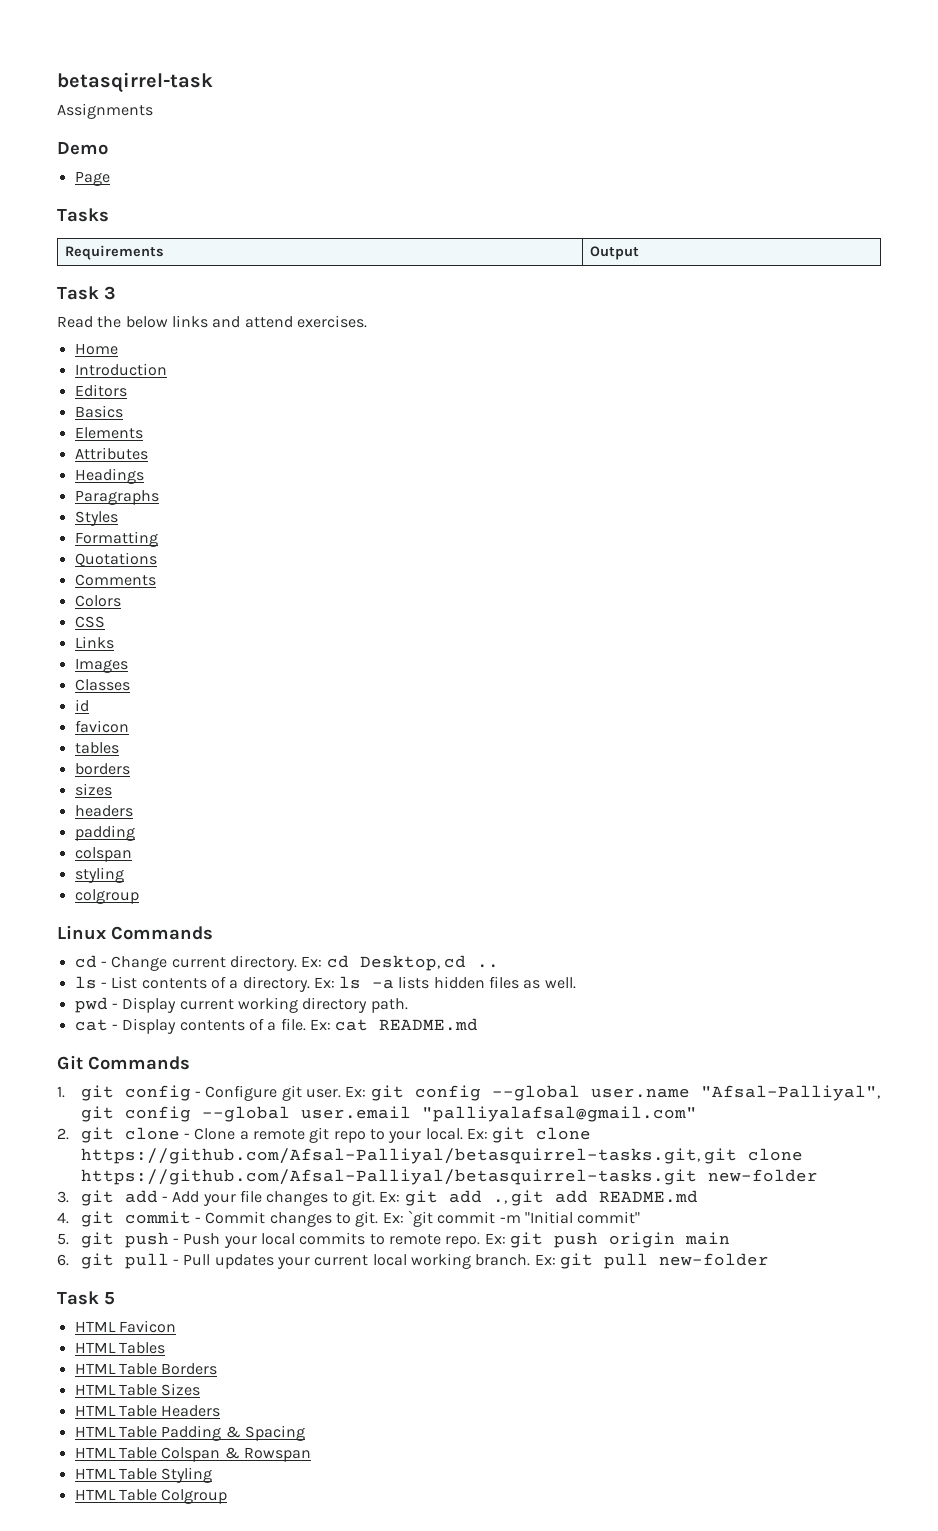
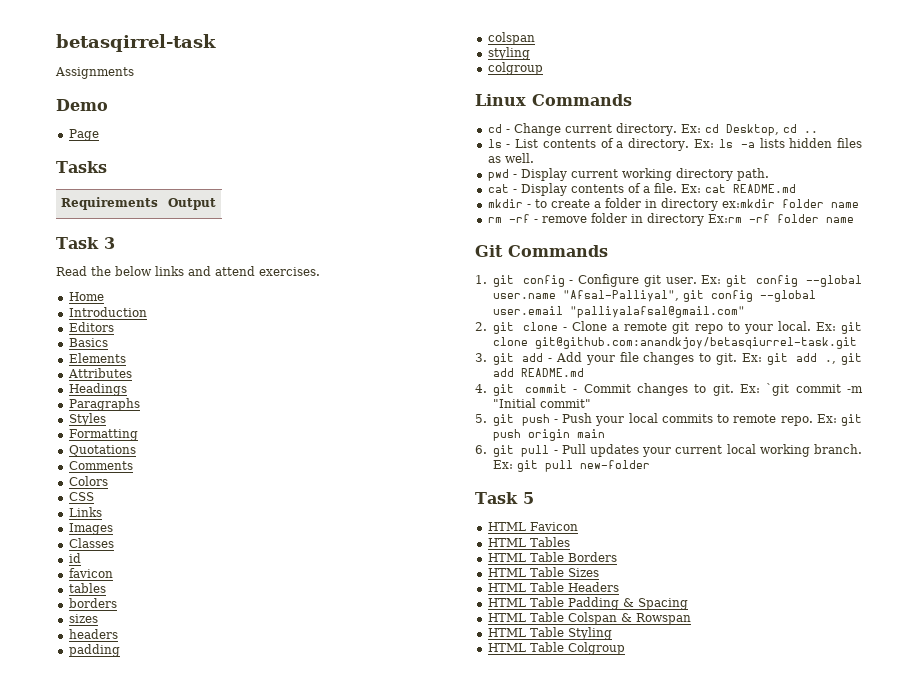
+ mkdir - to create a folder in directory ex:mkdir folder name
+ rm -rf - remove folder in directory Ex:rm -rf folder name
- Ex: git clone https://github.com/Afsal-Palliyal/betasquirrel-tasks.git, git clone https://github.com/Afsal-Palliyal/betasquirrel-tasks.git new-folder
+ Ex: git clone git@github.com:anandkjoy/betasqiurrel-task.git

